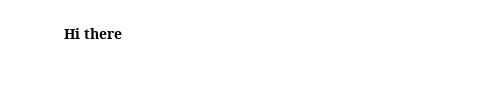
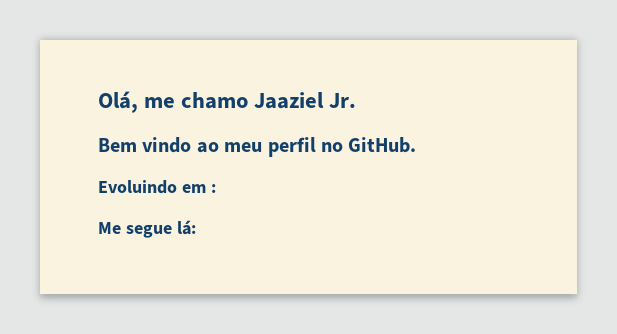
- Hi there
+ Olá, me chamo Jaaziel Jr.
+ Bem vindo ao meu perfil no GitHub.
+ Evoluindo em :
+ Me segue lá:

